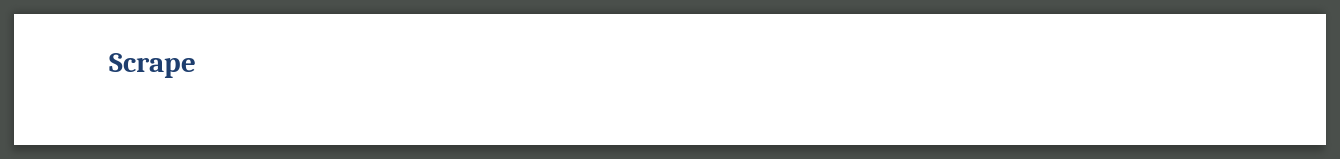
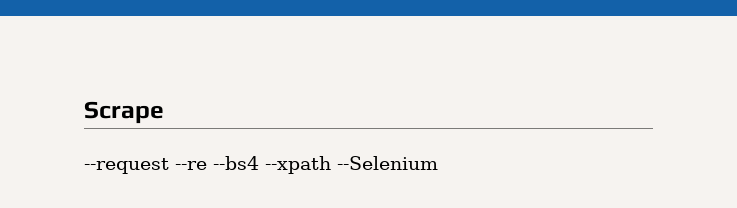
+ --request --re --bs4 --xpath --Selenium

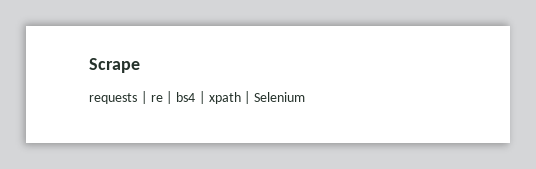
- --request --re --bs4 --xpath --Selenium
+ requests | re | bs4 | xpath | Selenium

